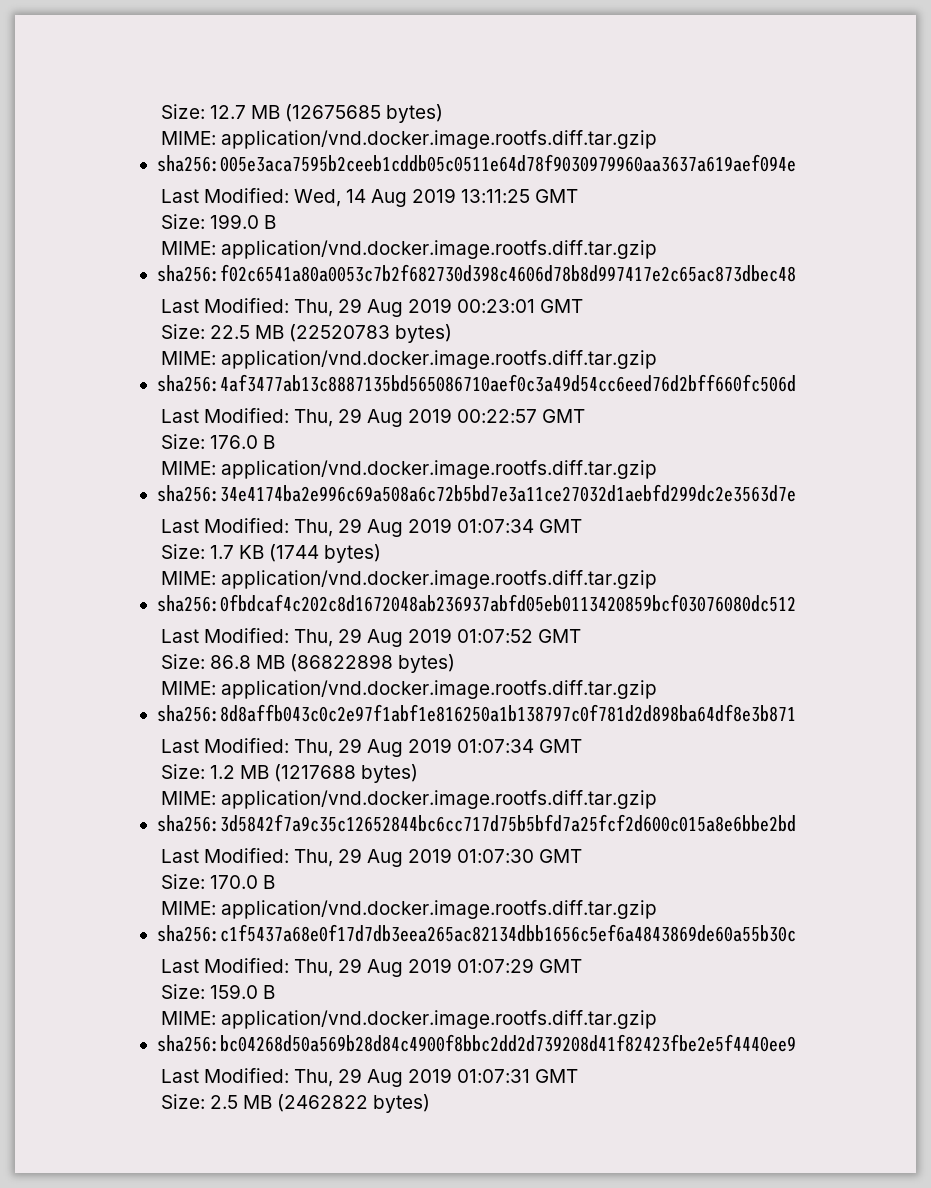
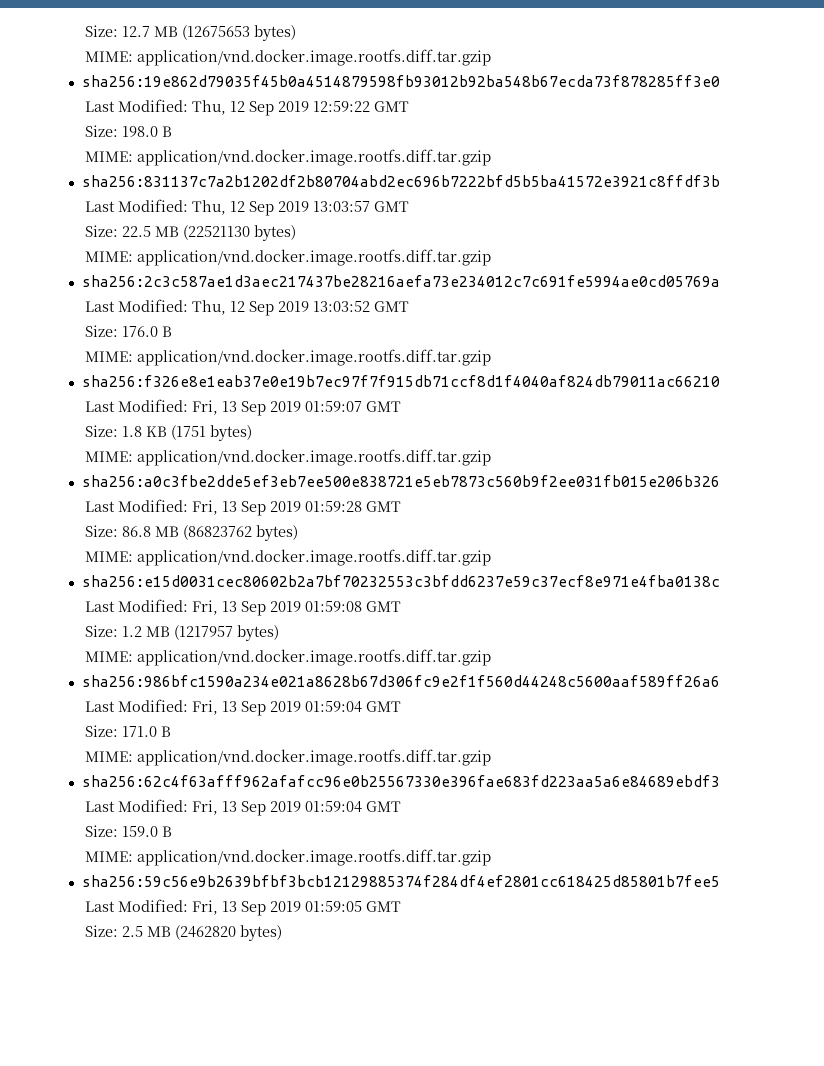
- Size: 12.7 MB (12675685 bytes)
+ Size: 12.7 MB (12675653 bytes)
  MIME: application/vnd.docker.image.rootfs.diff.tar.gzip
- sha256:005e3aca7595b2ceeb1cddb05c0511e64d78f9030979960aa3637a619aef094e
- Last Modified: Wed, 14 Aug 2019 13:11:25 GMT
- Size: 199.0 B
+ sha256:19e862d79035f45b0a4514879598fb93012b92ba548b67ecda73f878285ff3e0
+ Last Modified: Thu, 12 Sep 2019 12:59:22 GMT
+ Size: 198.0 B
  MIME: application/vnd.docker.image.rootfs.diff.tar.gzip
- sha256:f02c6541a80a0053c7b2f682730d398c4606d78b8d997417e2c65ac873dbec48
- Last Modified: Thu, 29 Aug 2019 00:23:01 GMT
+ sha256:831137c7a2b1202df2b80704abd2ec696b7222bfd5b5ba41572e3921c8ffdf3b
+ Last Modified: Thu, 12 Sep 2019 13:03:57 GMT
- Size: 22.5 MB (22520783 bytes)
+ Size: 22.5 MB (22521130 bytes)
  MIME: application/vnd.docker.image.rootfs.diff.tar.gzip
- sha256:4af3477ab13c8887135bd565086710aef0c3a49d54cc6eed76d2bff660fc506d
- Last Modified: Thu, 29 Aug 2019 00:22:57 GMT
+ sha256:2c3c587ae1d3aec217437be28216aefa73e234012c7c691fe5994ae0cd05769a
+ Last Modified: Thu, 12 Sep 2019 13:03:52 GMT
- sha256:34e4174ba2e996c69a508a6c72b5bd7e3a11ce27032d1aebfd299dc2e3563d7e
- Last Modified: Thu, 29 Aug 2019 01:07:34 GMT
- Size: 1.7 KB (1744 bytes)
+ sha256:f326e8e1eab37e0e19b7ec97f7f915db71ccf8d1f4040af824db79011ac66210
+ Last Modified: Fri, 13 Sep 2019 01:59:07 GMT
+ Size: 1.8 KB (1751 bytes)
  MIME: application/vnd.docker.image.rootfs.diff.tar.gzip
- sha256:0fbdcaf4c202c8d1672048ab236937abfd05eb0113420859bcf03076080dc512
- Last Modified: Thu, 29 Aug 2019 01:07:52 GMT
+ sha256:a0c3fbe2dde5ef3eb7ee500e838721e5eb7873c560b9f2ee031fb015e206b326
+ Last Modified: Fri, 13 Sep 2019 01:59:28 GMT
- Size: 86.8 MB (86822898 bytes)
+ Size: 86.8 MB (86823762 bytes)
  MIME: application/vnd.docker.image.rootfs.diff.tar.gzip
- sha256:8d8affb043c0c2e97f1abf1e816250a1b138797c0f781d2d898ba64df8e3b871
- Last Modified: Thu, 29 Aug 2019 01:07:34 GMT
+ sha256:e15d0031cec80602b2a7bf70232553c3bfdd6237e59c37ecf8e971e4fba0138c
+ Last Modified: Fri, 13 Sep 2019 01:59:08 GMT
- Size: 1.2 MB (1217688 bytes)
+ Size: 1.2 MB (1217957 bytes)
  MIME: application/vnd.docker.image.rootfs.diff.tar.gzip
- sha256:3d5842f7a9c35c12652844bc6cc717d75b5bfd7a25fcf2d600c015a8e6bbe2bd
- Last Modified: Thu, 29 Aug 2019 01:07:30 GMT
- Size: 170.0 B
+ sha256:986bfc1590a234e021a8628b67d306fc9e2f1f560d44248c5600aaf589ff26a6
+ Last Modified: Fri, 13 Sep 2019 01:59:04 GMT
+ Size: 171.0 B
  MIME: application/vnd.docker.image.rootfs.diff.tar.gzip
- sha256:c1f5437a68e0f17d7db3eea265ac82134dbb1656c5ef6a4843869de60a55b30c
- Last Modified: Thu, 29 Aug 2019 01:07:29 GMT
+ sha256:62c4f63afff962afafcc96e0b25567330e396fae683fd223aa5a6e84689ebdf3
+ Last Modified: Fri, 13 Sep 2019 01:59:04 GMT
- sha256:bc04268d50a569b28d84c4900f8bbc2dd2d739208d41f82423fbe2e5f4440ee9
- Last Modified: Thu, 29 Aug 2019 01:07:31 GMT
+ sha256:59c56e9b2639bfbf3bcb12129885374f284df4ef2801cc618425d85801b7fee5
+ Last Modified: Fri, 13 Sep 2019 01:59:05 GMT
- Size: 2.5 MB (2462822 bytes)
+ Size: 2.5 MB (2462820 bytes)

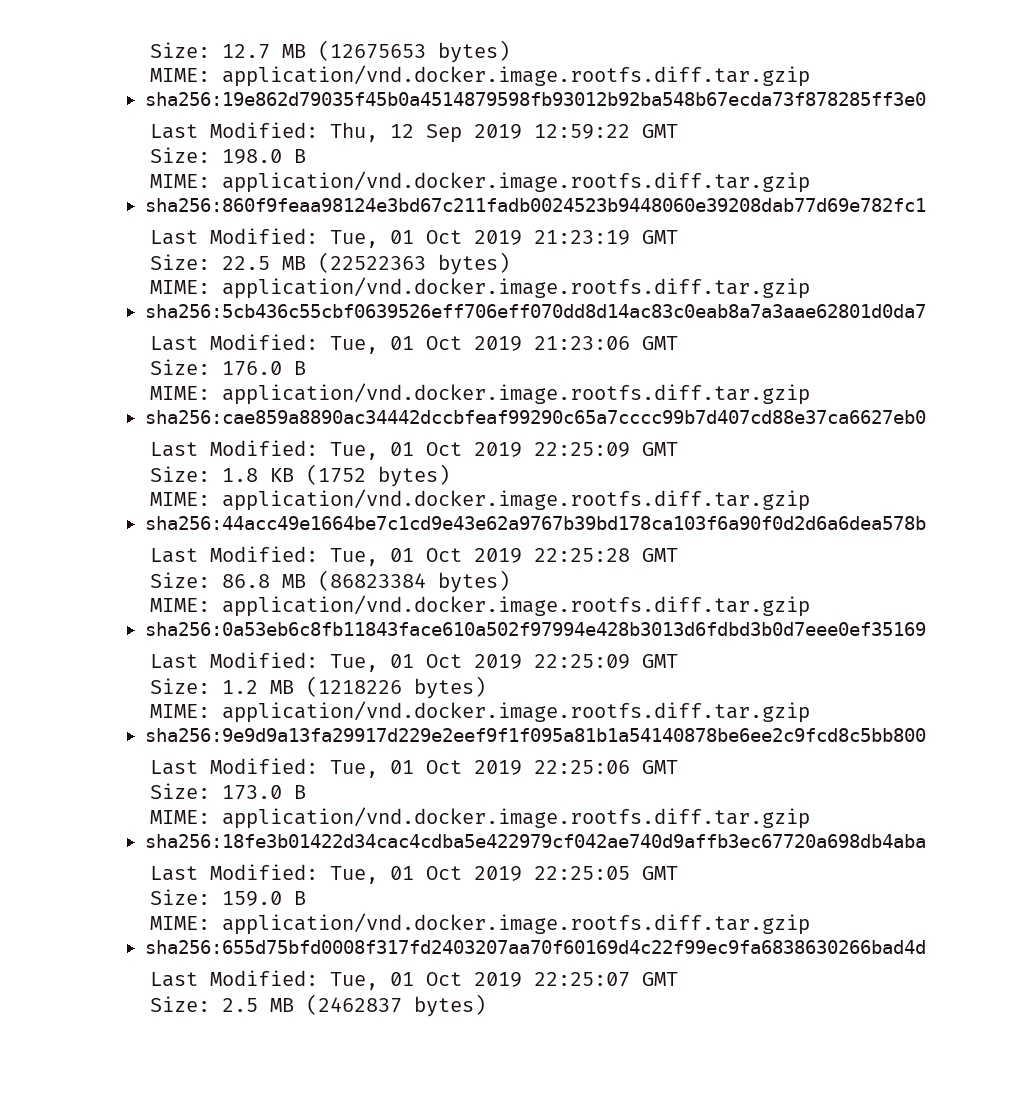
- sha256:831137c7a2b1202df2b80704abd2ec696b7222bfd5b5ba41572e3921c8ffdf3b
- Last Modified: Thu, 12 Sep 2019 13:03:57 GMT
+ sha256:860f9feaa98124e3bd67c211fadb0024523b9448060e39208dab77d69e782fc1
+ Last Modified: Tue, 01 Oct 2019 21:23:19 GMT
- Size: 22.5 MB (22521130 bytes)
+ Size: 22.5 MB (22522363 bytes)
  MIME: application/vnd.docker.image.rootfs.diff.tar.gzip
- sha256:2c3c587ae1d3aec217437be28216aefa73e234012c7c691fe5994ae0cd05769a
- Last Modified: Thu, 12 Sep 2019 13:03:52 GMT
+ sha256:5cb436c55cbf0639526eff706eff070dd8d14ac83c0eab8a7a3aae62801d0da7
+ Last Modified: Tue, 01 Oct 2019 21:23:06 GMT
- sha256:f326e8e1eab37e0e19b7ec97f7f915db71ccf8d1f4040af824db79011ac66210
- Last Modified: Fri, 13 Sep 2019 01:59:07 GMT
+ sha256:cae859a8890ac34442dccbfeaf99290c65a7cccc99b7d407cd88e37ca6627eb0
+ Last Modified: Tue, 01 Oct 2019 22:25:09 GMT
- Size: 1.8 KB (1751 bytes)
+ Size: 1.8 KB (1752 bytes)
  MIME: application/vnd.docker.image.rootfs.diff.tar.gzip
- sha256:a0c3fbe2dde5ef3eb7ee500e838721e5eb7873c560b9f2ee031fb015e206b326
- Last Modified: Fri, 13 Sep 2019 01:59:28 GMT
+ sha256:44acc49e1664be7c1cd9e43e62a9767b39bd178ca103f6a90f0d2d6a6dea578b
+ Last Modified: Tue, 01 Oct 2019 22:25:28 GMT
- Size: 86.8 MB (86823762 bytes)
+ Size: 86.8 MB (86823384 bytes)
  MIME: application/vnd.docker.image.rootfs.diff.tar.gzip
- sha256:e15d0031cec80602b2a7bf70232553c3bfdd6237e59c37ecf8e971e4fba0138c
- Last Modified: Fri, 13 Sep 2019 01:59:08 GMT
+ sha256:0a53eb6c8fb11843face610a502f97994e428b3013d6fdbd3b0d7eee0ef35169
+ Last Modified: Tue, 01 Oct 2019 22:25:09 GMT
- Size: 1.2 MB (1217957 bytes)
+ Size: 1.2 MB (1218226 bytes)
  MIME: application/vnd.docker.image.rootfs.diff.tar.gzip
- sha256:986bfc1590a234e021a8628b67d306fc9e2f1f560d44248c5600aaf589ff26a6
- Last Modified: Fri, 13 Sep 2019 01:59:04 GMT
- Size: 171.0 B
+ sha256:9e9d9a13fa29917d229e2eef9f1f095a81b1a54140878be6ee2c9fcd8c5bb800
+ Last Modified: Tue, 01 Oct 2019 22:25:06 GMT
+ Size: 173.0 B
  MIME: application/vnd.docker.image.rootfs.diff.tar.gzip
- sha256:62c4f63afff962afafcc96e0b25567330e396fae683fd223aa5a6e84689ebdf3
- Last Modified: Fri, 13 Sep 2019 01:59:04 GMT
+ sha256:18fe3b01422d34cac4cdba5e422979cf042ae740d9affb3ec67720a698db4aba
+ Last Modified: Tue, 01 Oct 2019 22:25:05 GMT
- sha256:59c56e9b2639bfbf3bcb12129885374f284df4ef2801cc618425d85801b7fee5
- Last Modified: Fri, 13 Sep 2019 01:59:05 GMT
+ sha256:655d75bfd0008f317fd2403207aa70f60169d4c22f99ec9fa6838630266bad4d
+ Last Modified: Tue, 01 Oct 2019 22:25:07 GMT
- Size: 2.5 MB (2462820 bytes)
+ Size: 2.5 MB (2462837 bytes)

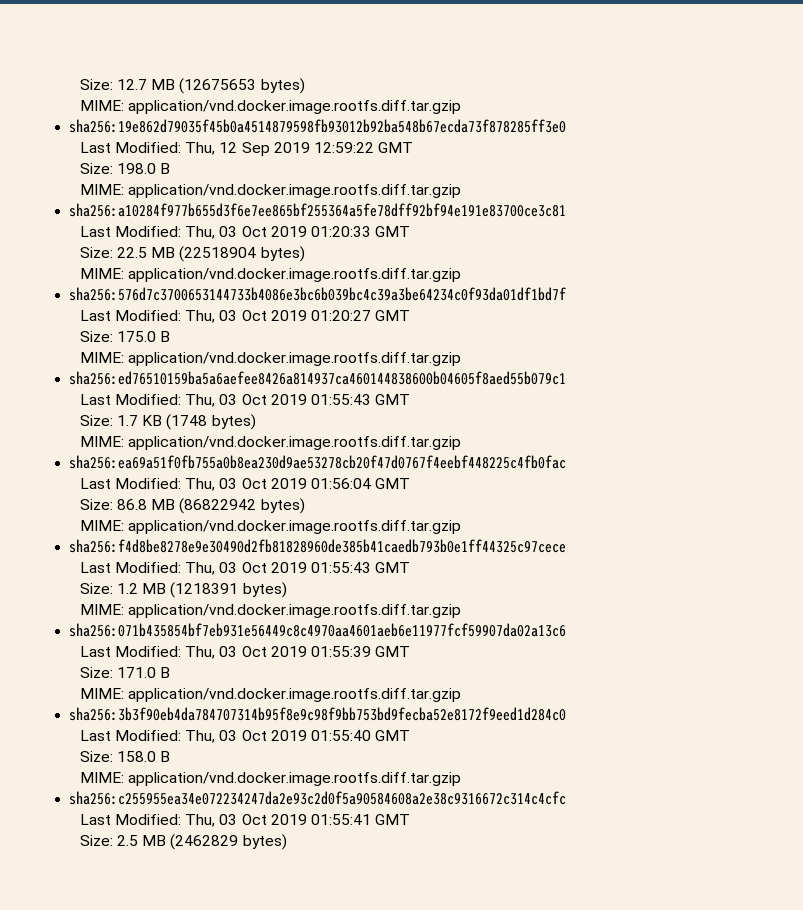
- sha256:860f9feaa98124e3bd67c211fadb0024523b9448060e39208dab77d69e782fc1
- Last Modified: Tue, 01 Oct 2019 21:23:19 GMT
+ sha256:a10284f977b655d3f6e7ee865bf255364a5fe78dff92bf94e191e83700ce3c81
+ Last Modified: Thu, 03 Oct 2019 01:20:33 GMT
- Size: 22.5 MB (22522363 bytes)
+ Size: 22.5 MB (22518904 bytes)
  MIME: application/vnd.docker.image.rootfs.diff.tar.gzip
- sha256:5cb436c55cbf0639526eff706eff070dd8d14ac83c0eab8a7a3aae62801d0da7
- Last Modified: Tue, 01 Oct 2019 21:23:06 GMT
- Size: 176.0 B
+ sha256:576d7c3700653144733b4086e3bc6b039bc4c39a3be64234c0f93da01df1bd7f
+ Last Modified: Thu, 03 Oct 2019 01:20:27 GMT
+ Size: 175.0 B
  MIME: application/vnd.docker.image.rootfs.diff.tar.gzip
- sha256:cae859a8890ac34442dccbfeaf99290c65a7cccc99b7d407cd88e37ca6627eb0
- Last Modified: Tue, 01 Oct 2019 22:25:09 GMT
- Size: 1.8 KB (1752 bytes)
+ sha256:ed76510159ba5a6aefee8426a814937ca460144838600b04605f8aed55b079c1
+ Last Modified: Thu, 03 Oct 2019 01:55:43 GMT
+ Size: 1.7 KB (1748 bytes)
  MIME: application/vnd.docker.image.rootfs.diff.tar.gzip
- sha256:44acc49e1664be7c1cd9e43e62a9767b39bd178ca103f6a90f0d2d6a6dea578b
- Last Modified: Tue, 01 Oct 2019 22:25:28 GMT
+ sha256:ea69a51f0fb755a0b8ea230d9ae53278cb20f47d0767f4eebf448225c4fb0fac
+ Last Modified: Thu, 03 Oct 2019 01:56:04 GMT
- Size: 86.8 MB (86823384 bytes)
+ Size: 86.8 MB (86822942 bytes)
  MIME: application/vnd.docker.image.rootfs.diff.tar.gzip
- sha256:0a53eb6c8fb11843face610a502f97994e428b3013d6fdbd3b0d7eee0ef35169
- Last Modified: Tue, 01 Oct 2019 22:25:09 GMT
+ sha256:f4d8be8278e9e30490d2fb81828960de385b41caedb793b0e1ff44325c97cece
+ Last Modified: Thu, 03 Oct 2019 01:55:43 GMT
- Size: 1.2 MB (1218226 bytes)
+ Size: 1.2 MB (1218391 bytes)
  MIME: application/vnd.docker.image.rootfs.diff.tar.gzip
- sha256:9e9d9a13fa29917d229e2eef9f1f095a81b1a54140878be6ee2c9fcd8c5bb800
- Last Modified: Tue, 01 Oct 2019 22:25:06 GMT
- Size: 173.0 B
+ sha256:071b435854bf7eb931e56449c8c4970aa4601aeb6e11977fcf59907da02a13c6
+ Last Modified: Thu, 03 Oct 2019 01:55:39 GMT
+ Size: 171.0 B
  MIME: application/vnd.docker.image.rootfs.diff.tar.gzip
- sha256:18fe3b01422d34cac4cdba5e422979cf042ae740d9affb3ec67720a698db4aba
- Last Modified: Tue, 01 Oct 2019 22:25:05 GMT
- Size: 159.0 B
+ sha256:3b3f90eb4da784707314b95f8e9c98f9bb753bd9fecba52e8172f9eed1d284c0
+ Last Modified: Thu, 03 Oct 2019 01:55:40 GMT
+ Size: 158.0 B
  MIME: application/vnd.docker.image.rootfs.diff.tar.gzip
- sha256:655d75bfd0008f317fd2403207aa70f60169d4c22f99ec9fa6838630266bad4d
- Last Modified: Tue, 01 Oct 2019 22:25:07 GMT
+ sha256:c255955ea34e072234247da2e93c2d0f5a90584608a2e38c9316672c314c4cfc
+ Last Modified: Thu, 03 Oct 2019 01:55:41 GMT
- Size: 2.5 MB (2462837 bytes)
+ Size: 2.5 MB (2462829 bytes)

